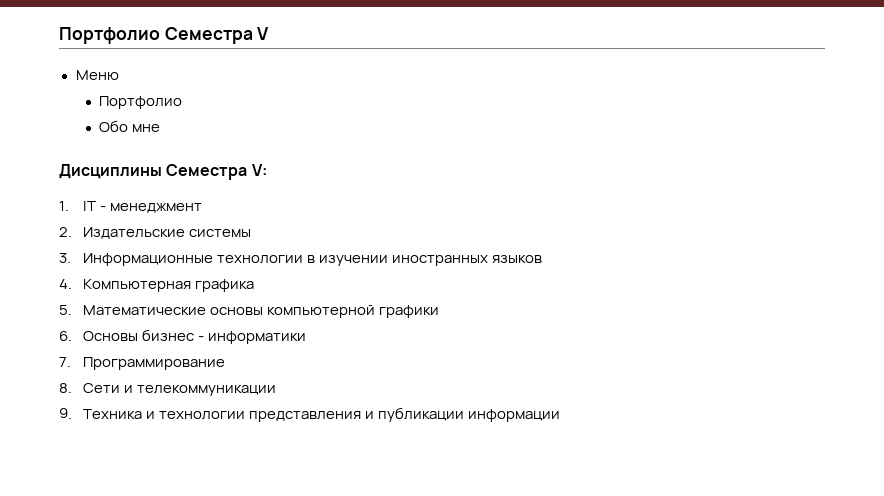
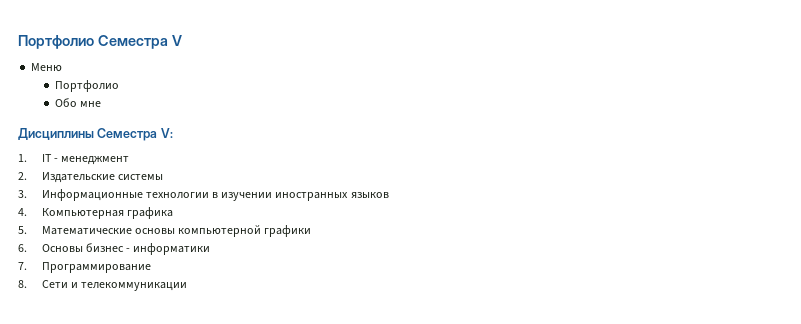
- 9. Техника и технологии представления и публикации информации

